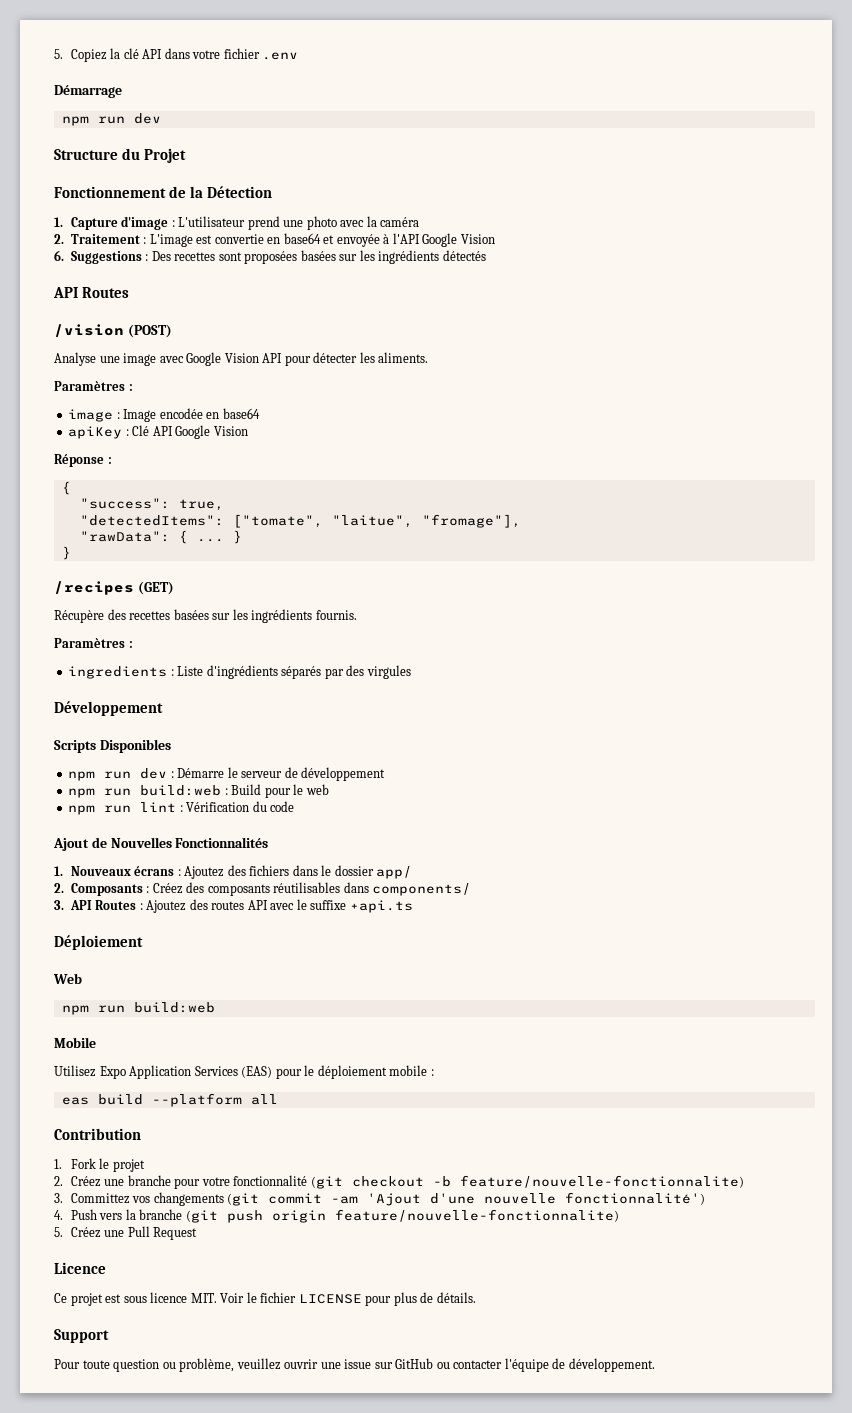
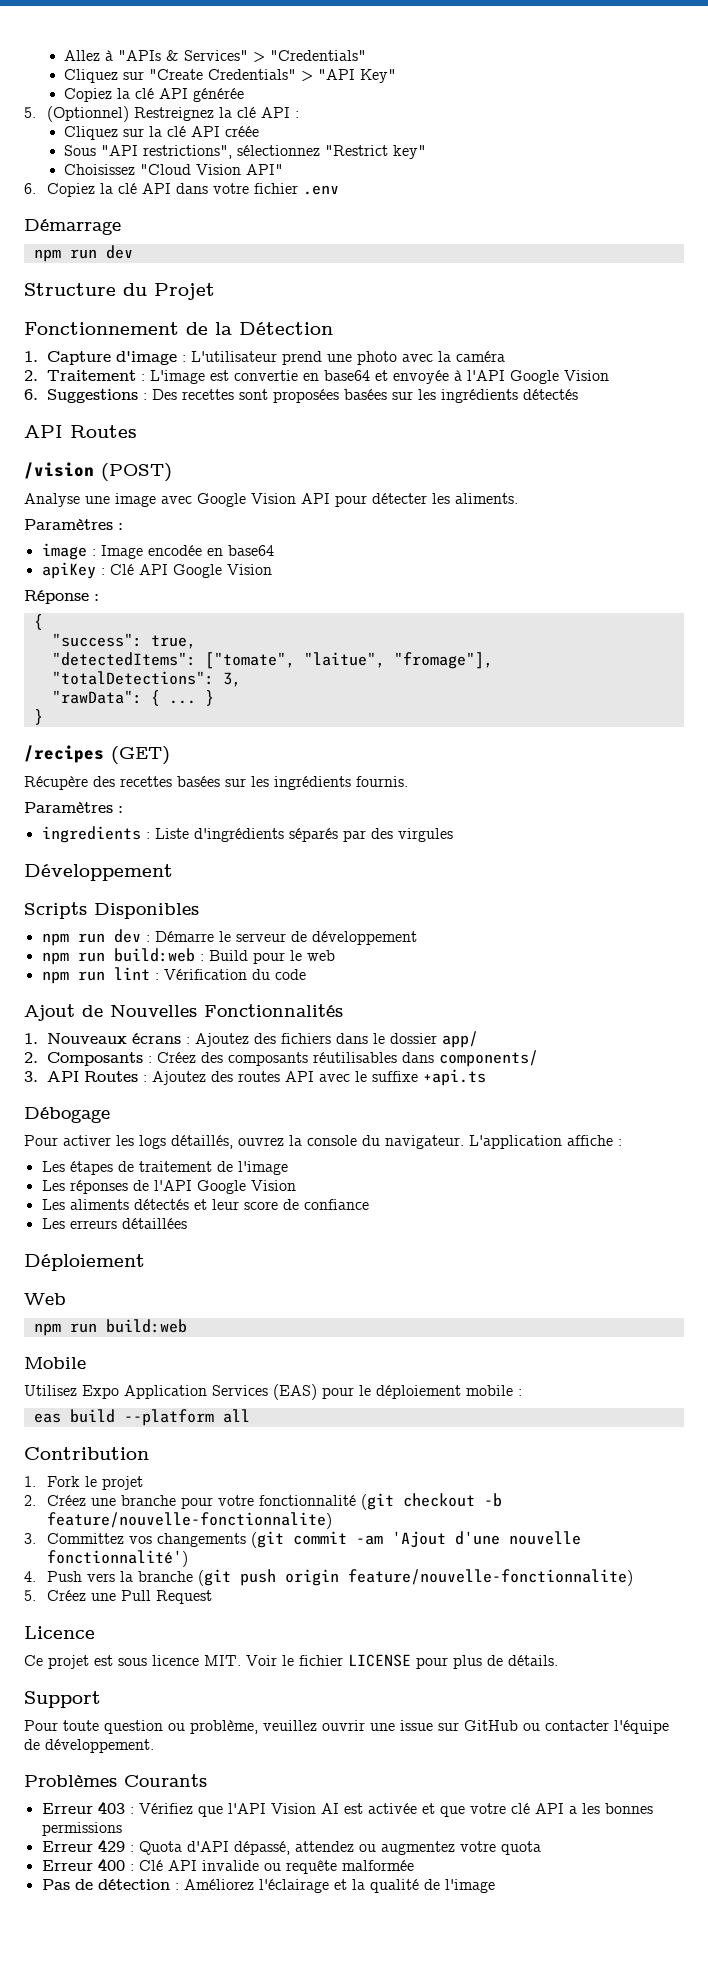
- 5. Copiez la clé API dans votre fichier .env
+ Allez à "APIs & Services" > "Credentials"
+ Cliquez sur "Create Credentials" > "API Key"
+ Copiez la clé API générée
+ 5. (Optionnel) Restreignez la clé API :
+ Cliquez sur la clé API créée
+ Sous "API restrictions", sélectionnez "Restrict key"
+ Choisissez "Cloud Vision API"
+ 6. Copiez la clé API dans votre fichier .env
+ "totalDetections": 3,
+ Débogage
+ Pour activer les logs détaillés, ouvrez la console du navigateur. L'application affiche :
+ Les étapes de traitement de l'image
+ Les réponses de l'API Google Vision
+ Les aliments détectés et leur score de confiance
+ Les erreurs détaillées
+ Problèmes Courants
+ Erreur 403 : Vérifiez que l'API Vision AI est activée et que votre clé API a les bonnes permissions
+ Erreur 429 : Quota d'API dépassé, attendez ou augmentez votre quota
+ Erreur 400 : Clé API invalide ou requête malformée
+ Pas de détection : Améliorez l'éclairage et la qualité de l'image

